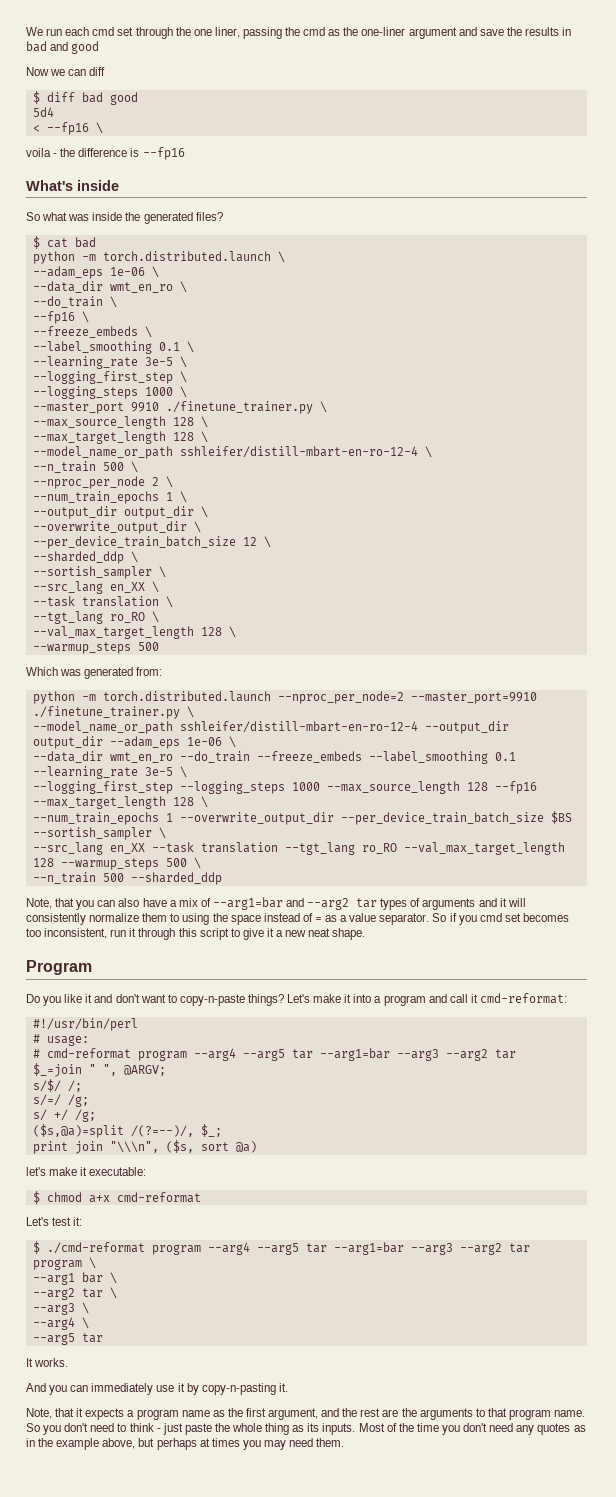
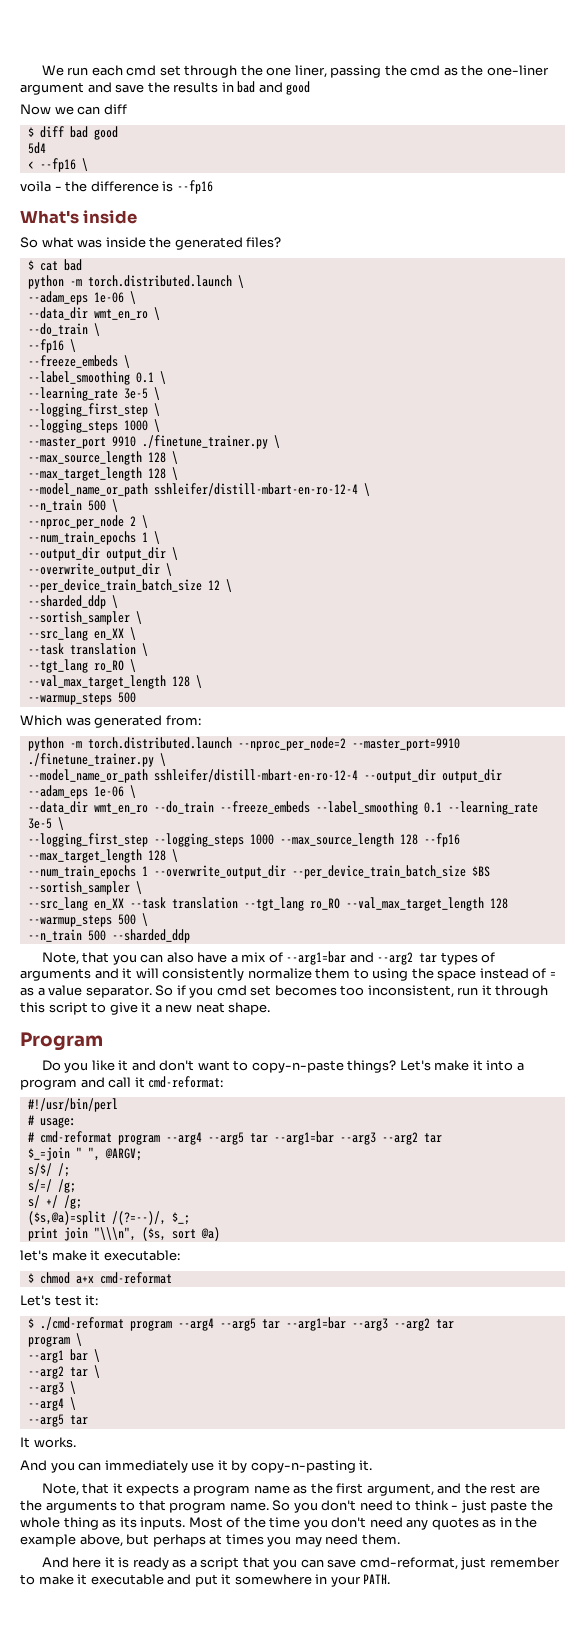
+ And here it is ready as a script that you can save cmd-reformat, just remember to make it executable and put it somewhere in your PATH.

